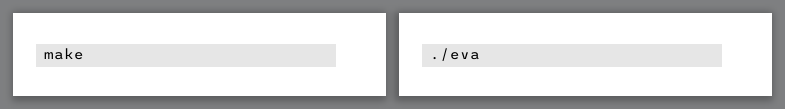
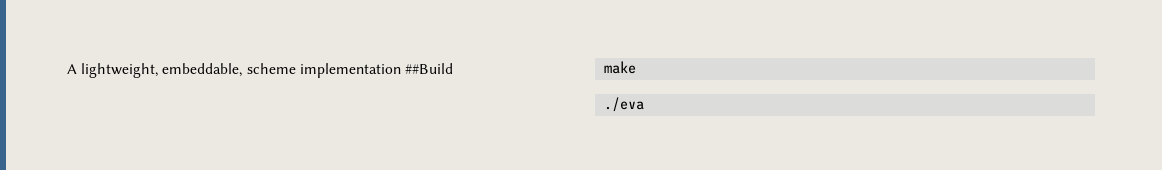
+ A lightweight, embeddable, scheme implementation ##Build

